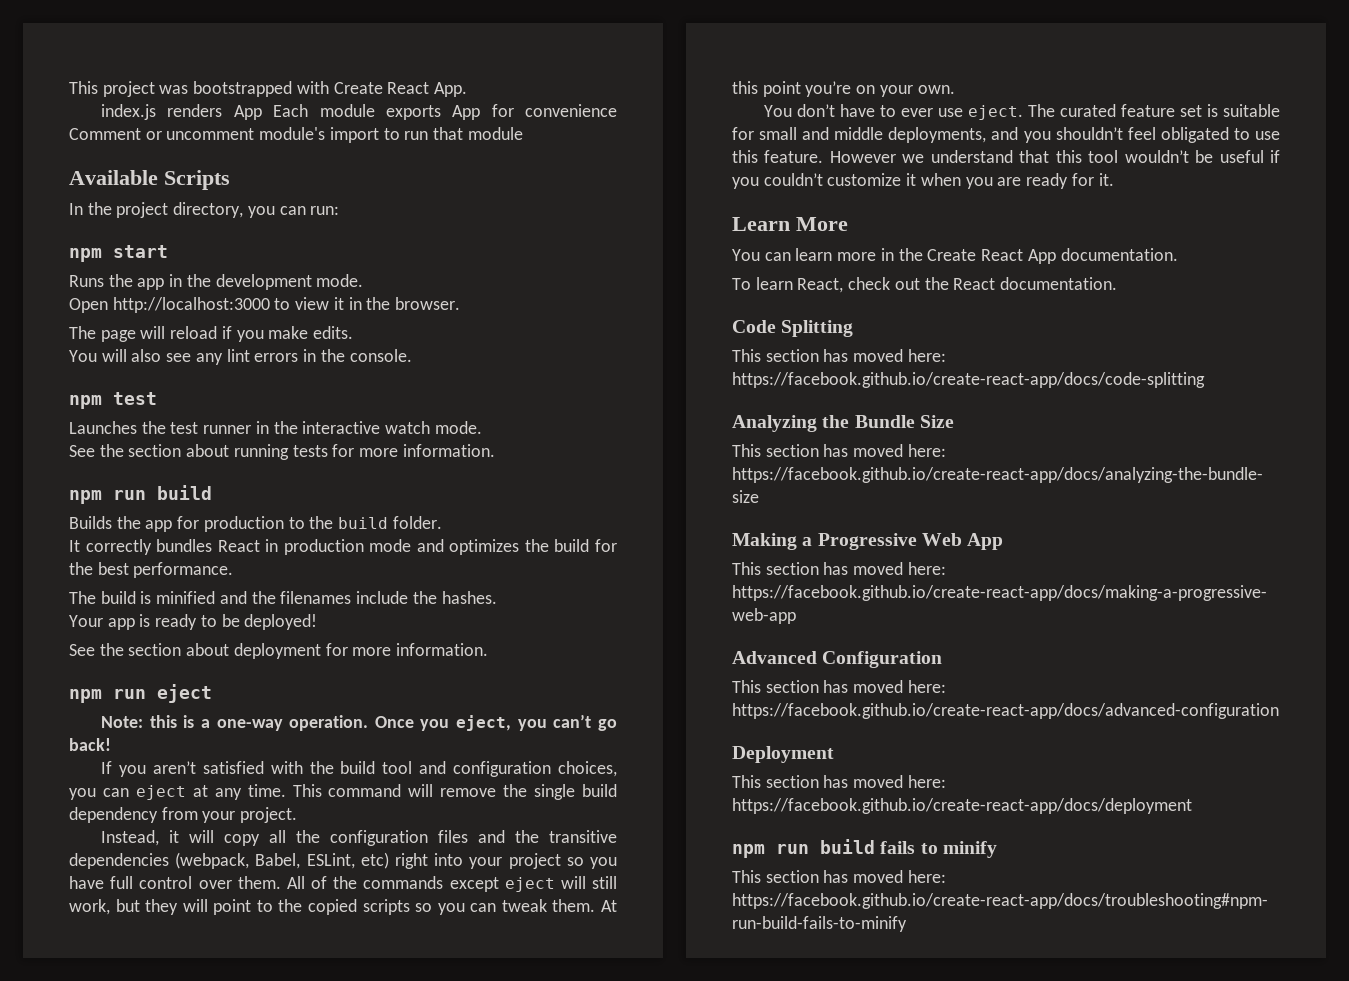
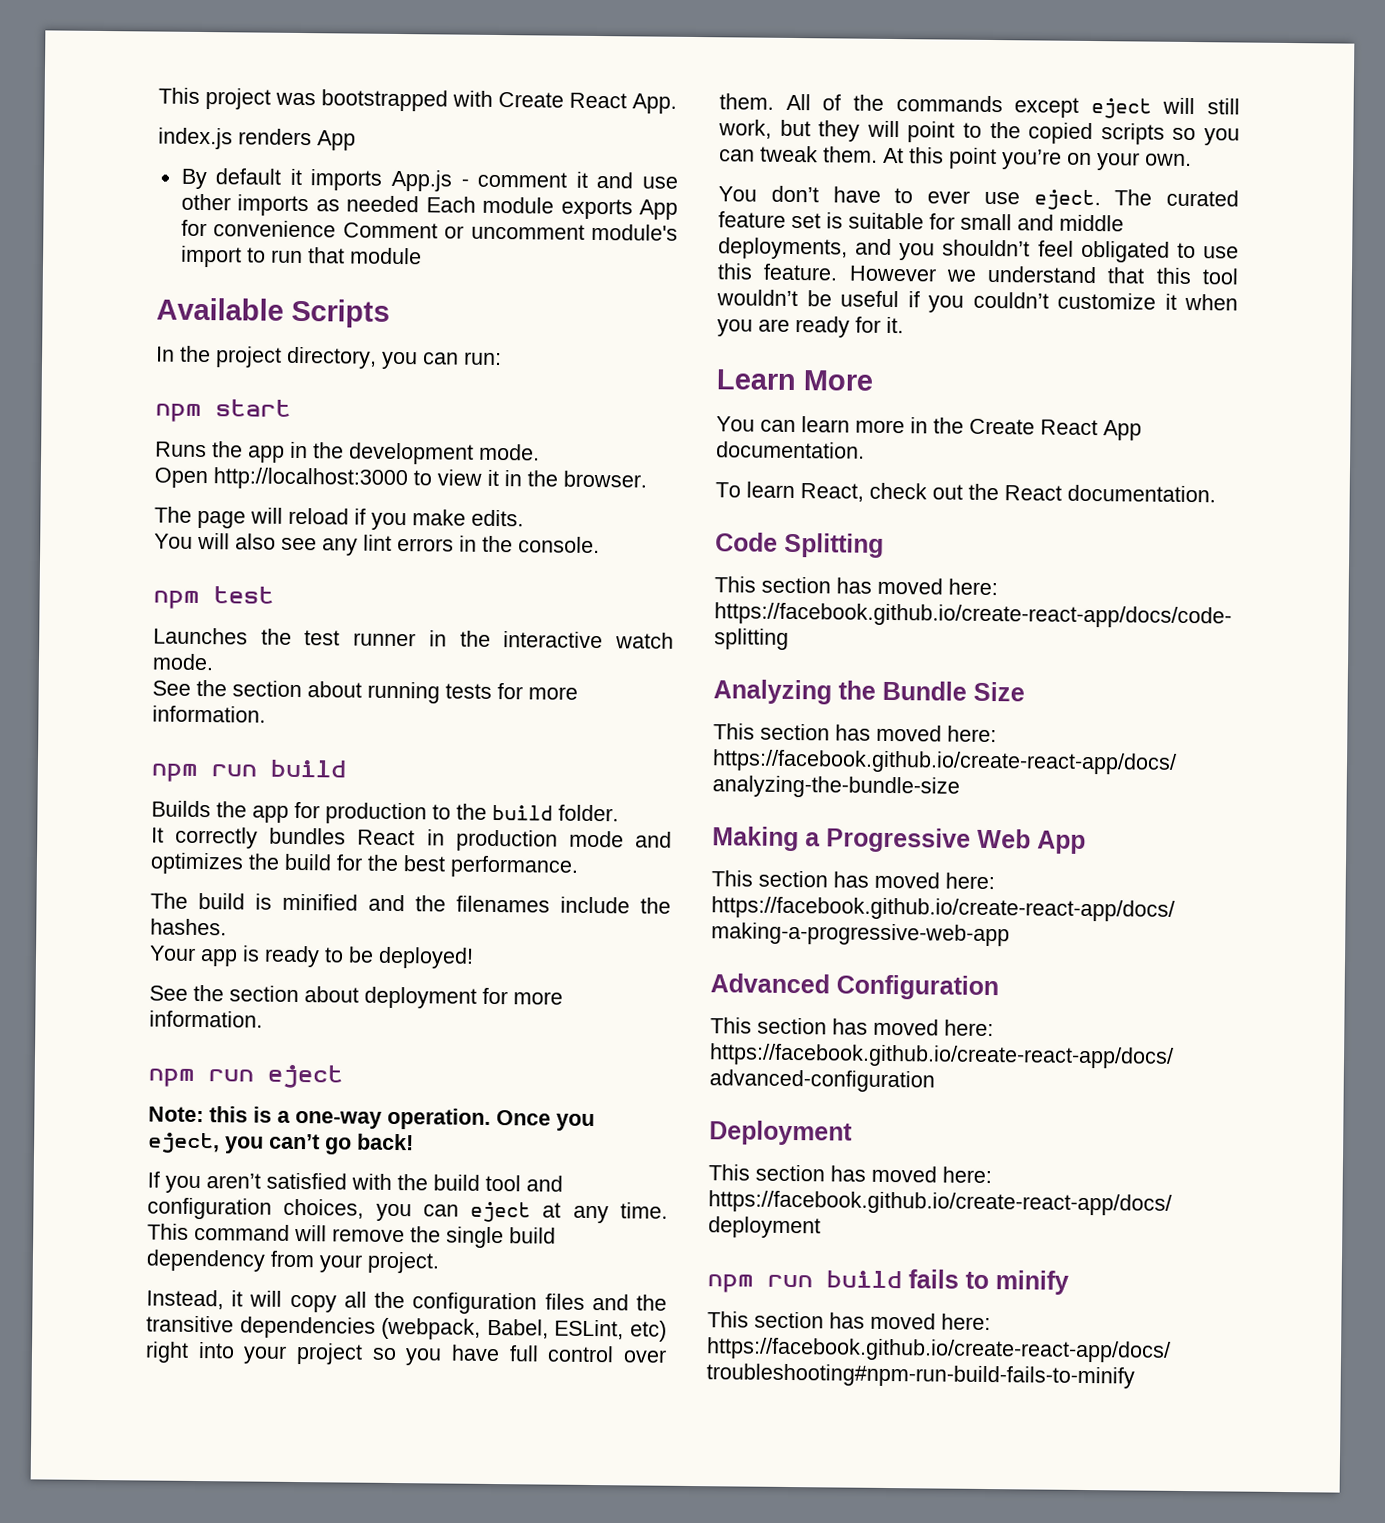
- index.js renders App Each module exports App for convenience Comment or uncomment module's import to run that module
+ index.js renders App
+ By default it imports App.js - comment it and use other imports as needed Each module exports App for convenience Comment or uncomment module's import to run that module

